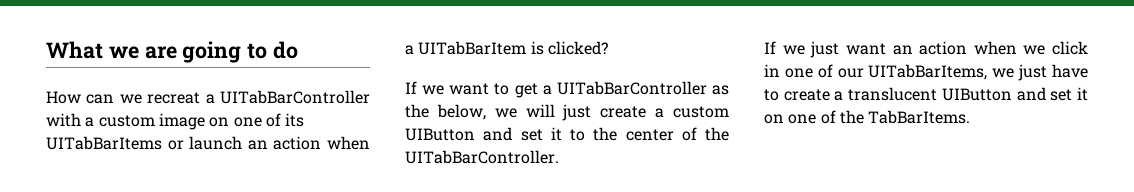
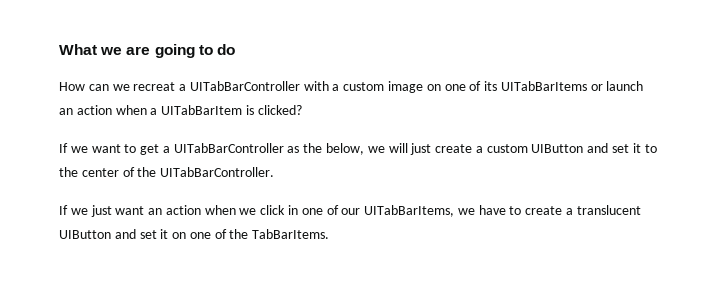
- If we just want an action when we click in one of our UITabBarItems, we just have to create a translucent UIButton and set it on one of the TabBarItems.
+ If we just want an action when we click in one of our UITabBarItems, we have to create a translucent UIButton and set it on one of the TabBarItems.

